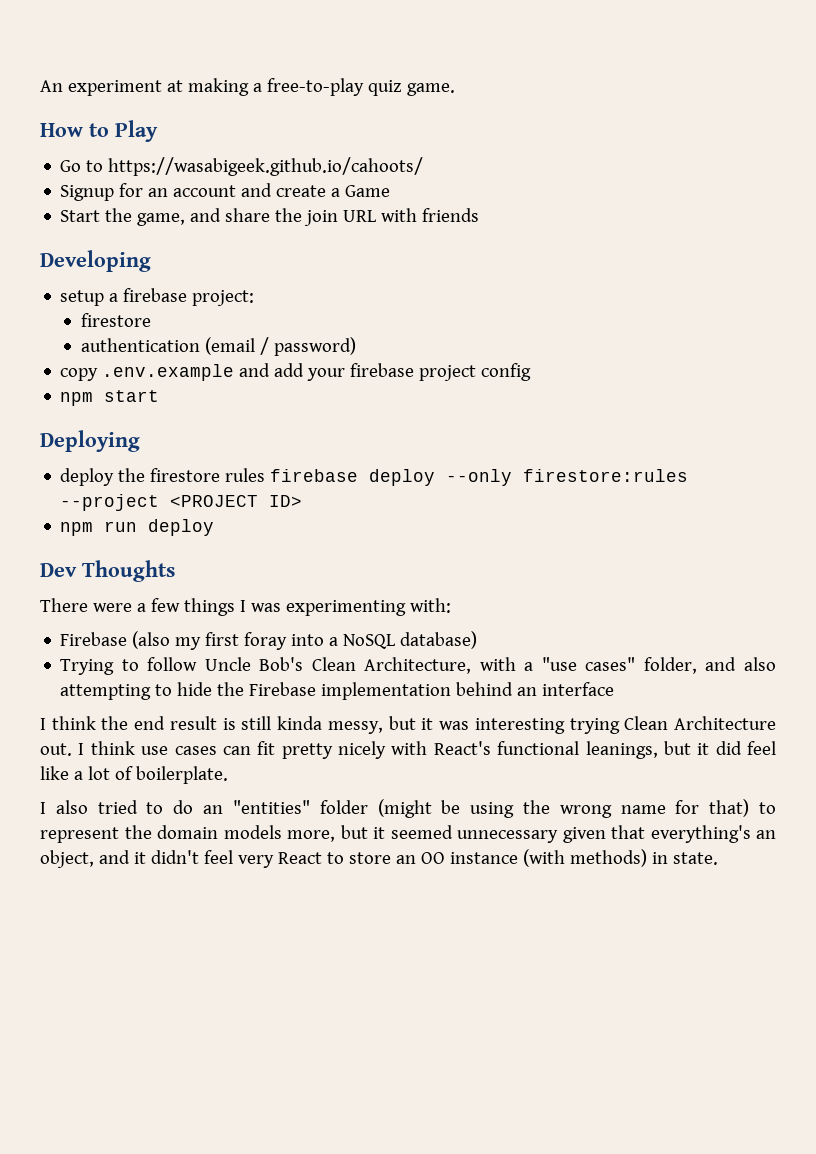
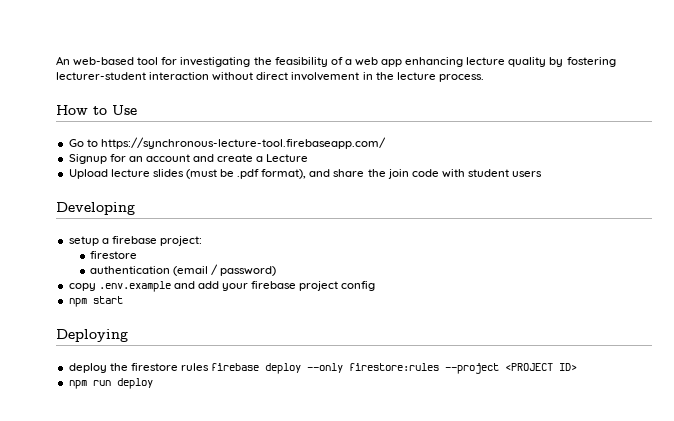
- An experiment at making a free-to-play quiz game.
+ An web-based tool for investigating the feasibility of a web app enhancing lecture quality by fostering lecturer-student interaction without direct involvement in the lecture process.
- How to Play
+ How to Use
- Go to https://wasabigeek.github.io/cahoots/
+ Go to https://synchronous-lecture-tool.firebaseapp.com/
- Signup for an account and create a Game
- Start the game, and share the join URL with friends
+ Signup for an account and create a Lecture
+ Upload lecture slides (must be .pdf format), and share the join code with student users
- Dev Thoughts
- There were a few things I was experimenting with:
- Firebase (also my first foray into a NoSQL database)
- Trying to follow Uncle Bob's Clean Architecture, with a "use cases" folder, and also attempting to hide the Firebase implementation behind an interface
- I think the end result is still kinda messy, but it was interesting trying Clean Architecture out. I think use cases can fit pretty nicely with React's functional leanings, but it did feel like a lot of boilerplate.
- I also tried to do an "entities" folder (might be using the wrong name for that) to represent the domain models more, but it seemed unnecessary given that everything's an object, and it didn't feel very React to store an OO instance (with methods) in state.

